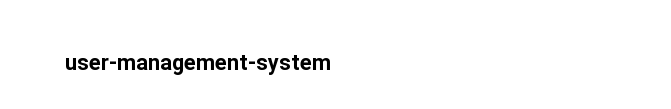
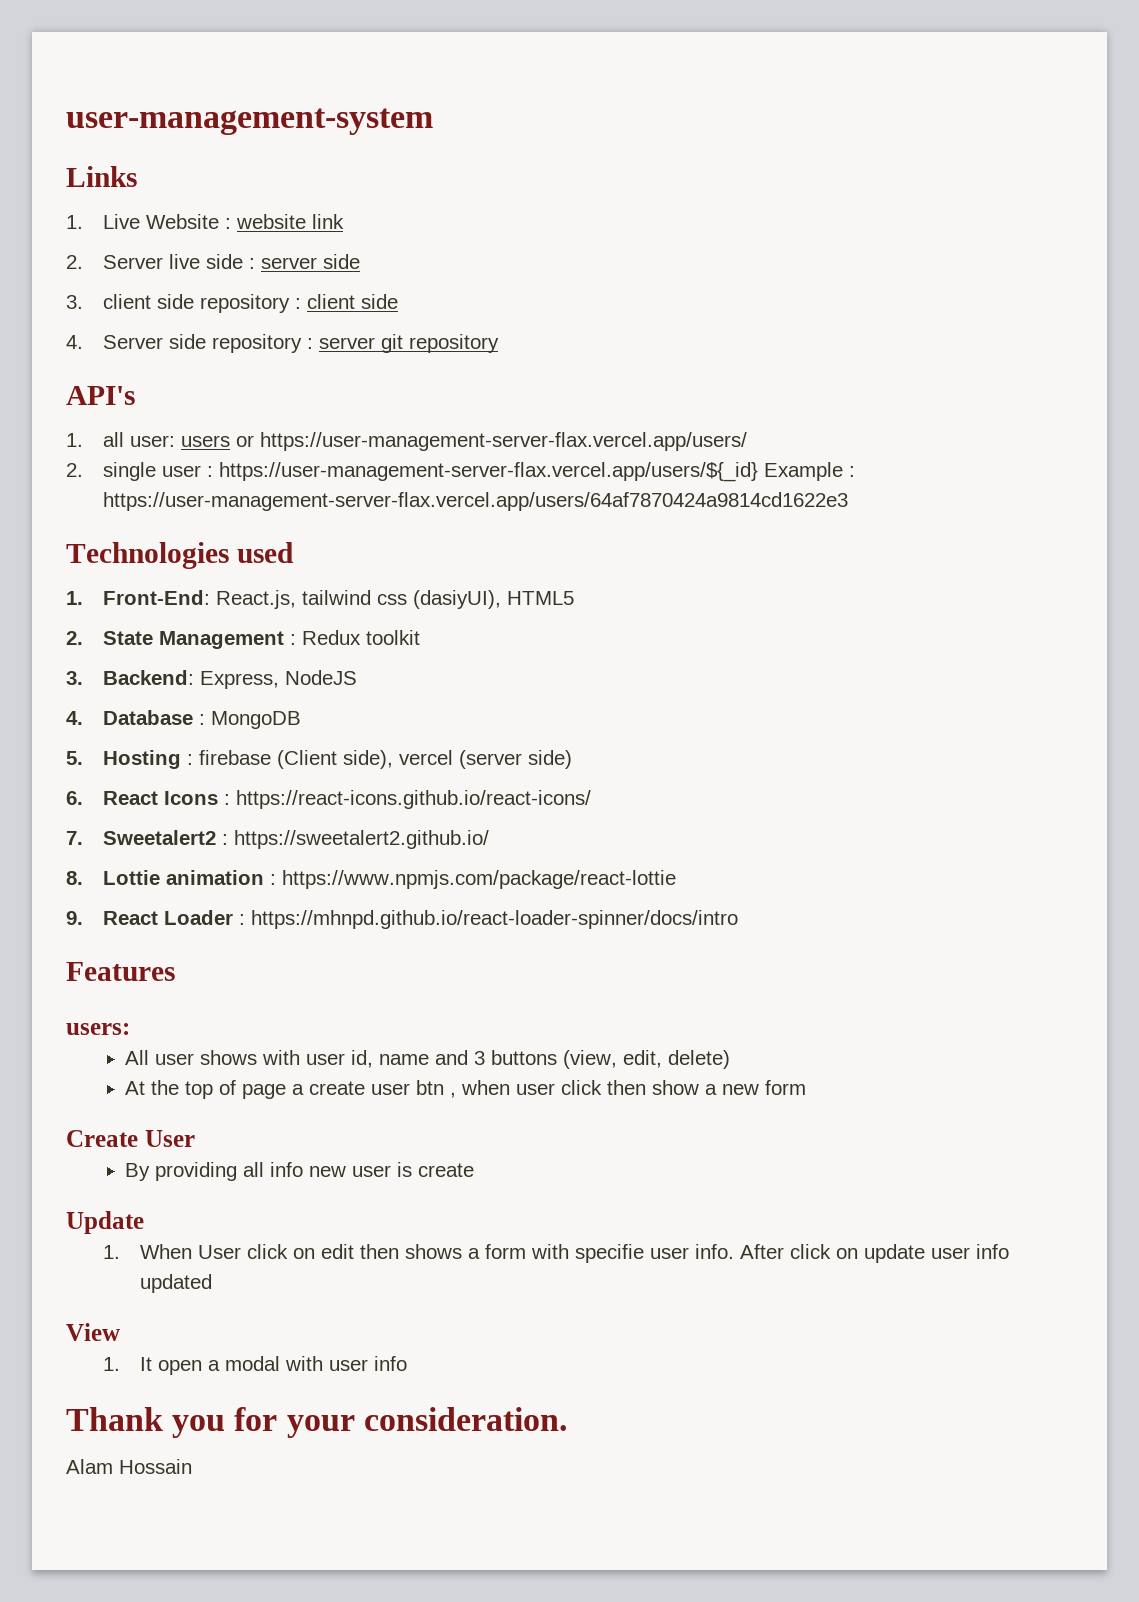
+ Links
+ 1. Live Website : website link
+ 2. Server live side : server side
+ 3. client side repository : client side
+ 4. Server side repository : server git repository
+ API's
+ 1. all user: users or https://user-management-server-flax.vercel.app/users/
+ 2. single user : https://user-management-server-flax.vercel.app/users/${_id} Example : https://user-management-server-flax.vercel.app/users/64af7870424a9814cd1622e3
+ Technologies used
+ 1. Front-End: React.js, tailwind css (dasiyUI), HTML5
+ 2. State Management : Redux toolkit
+ 3. Backend: Express, NodeJS
+ 4. Database : MongoDB
+ 5. Hosting : firebase (Client side), vercel (server side)
+ 6. React Icons : https://react-icons.github.io/react-icons/
+ 7. Sweetalert2 : https://sweetalert2.github.io/
+ 8. Lottie animation : https://www.npmjs.com/package/react-lottie
+ 9. React Loader : https://mhnpd.github.io/react-loader-spinner/docs/intro
+ Features
+ users:
+ All user shows with user id, name and 3 buttons (view, edit, delete)
+ At the top of page a create user btn , when user click then show a new form
+ Create User
+ By providing all info new user is create
+ Update
+ 1. When User click on edit then shows a form with specifie user info. After click on update user info updated
+ View
+ 1. It open a modal with user info
+ Thank you for your consideration.
+ Alam Hossain

